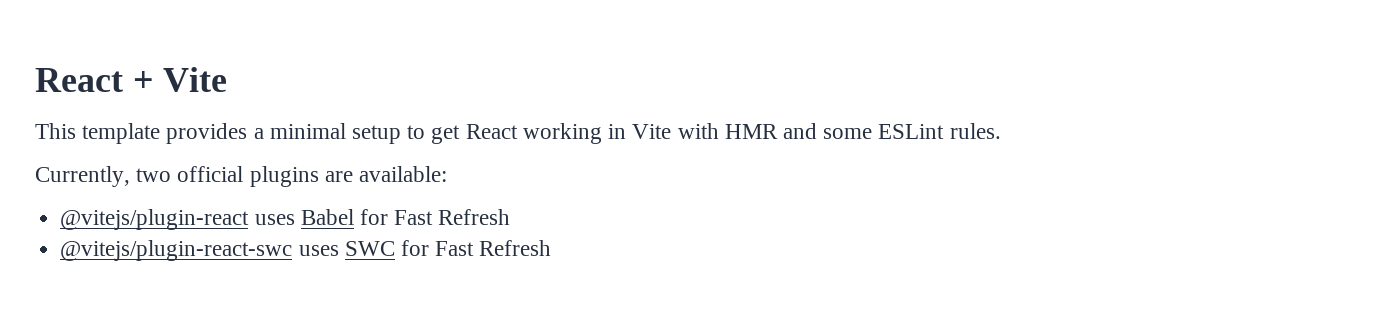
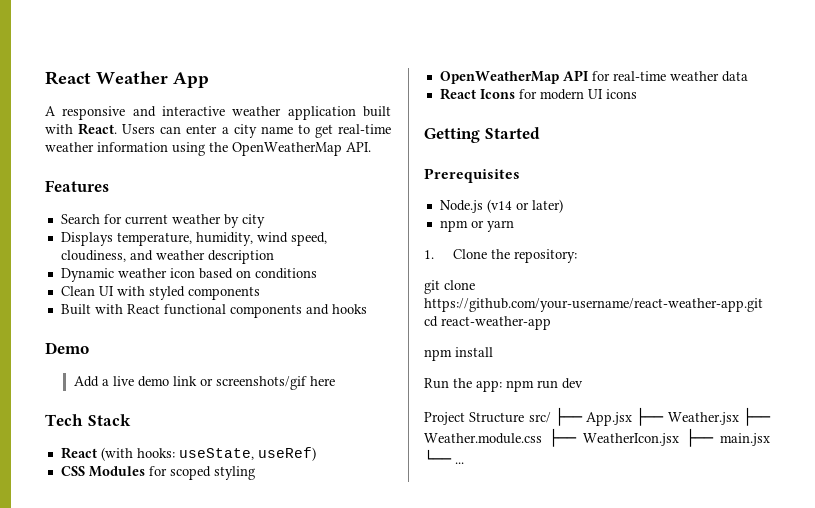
- React + Vite
- This template provides a minimal setup to get React working in Vite with HMR and some ESLint rules.
- Currently, two official plugins are available:
- @vitejs/plugin-react uses Babel for Fast Refresh
- @vitejs/plugin-react-swc uses SWC for Fast Refresh
+ React Weather App
+ A responsive and interactive weather application built with React. Users can enter a city name to get real-time weather information using the OpenWeatherMap API.
+ Features
+ Search for current weather by city
+ Displays temperature, humidity, wind speed, cloudiness, and weather description
+ Dynamic weather icon based on conditions
+ Clean UI with styled components
+ Built with React functional components and hooks
+ Demo
+ Add a live demo link or screenshots/gif here
+ Tech Stack
+ React (with hooks: useState, useRef)
+ CSS Modules for scoped styling
+ OpenWeatherMap API for real-time weather data
+ React Icons for modern UI icons
+ Getting Started
+ Prerequisites
+ Node.js (v14 or later)
+ npm or yarn
+ 1. Clone the repository:
+ git clone https://github.com/your-username/react-weather-app.git cd react-weather-app
+ npm install
+ Run the app: npm run dev
+ Project Structure src/ ├── App.jsx ├── Weather.jsx ├── Weather.module.css ├── WeatherIcon.jsx ├── main.jsx └── ...

